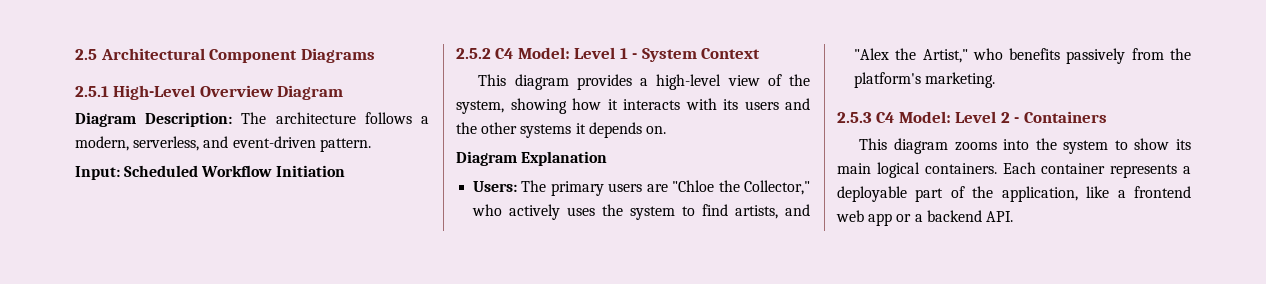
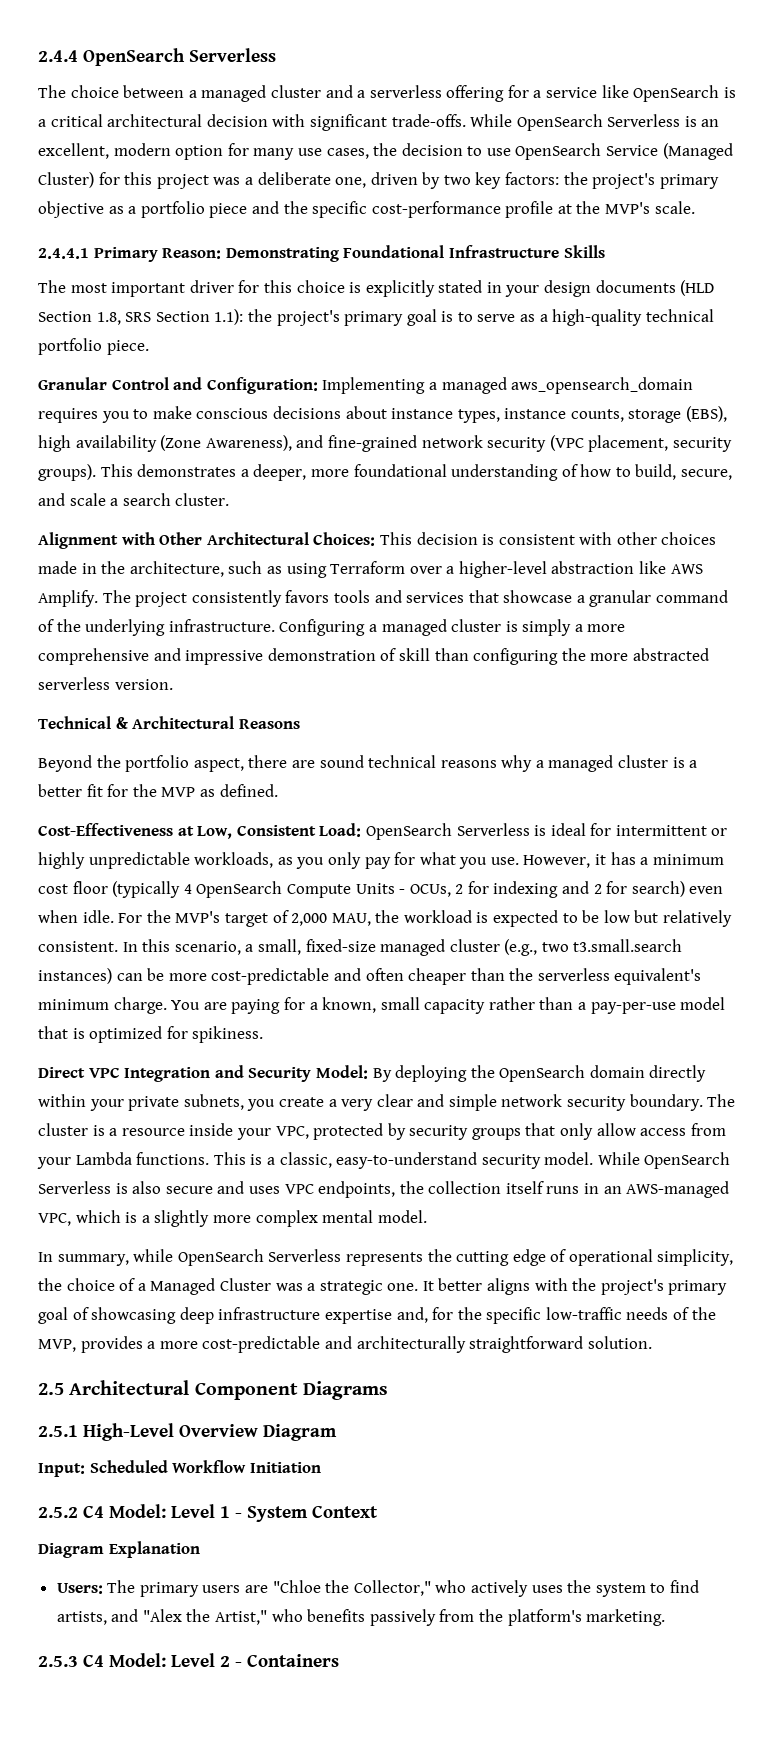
+ 2.4.4 OpenSearch Serverless
+ The choice between a managed cluster and a serverless offering for a service like OpenSearch is a critical architectural decision with significant trade-offs. While OpenSearch Serverless is an excellent, modern option for many use cases, the decision to use OpenSearch Service (Managed Cluster) for this project was a deliberate one, driven by two key factors: the project's primary objective as a portfolio piece and the specific cost-performance profile at the MVP's scale.
+ 2.4.4.1 Primary Reason: Demonstrating Foundational Infrastructure Skills
+ The most important driver for this choice is explicitly stated in your design documents (HLD Section 1.8, SRS Section 1.1): the project's primary goal is to serve as a high-quality technical portfolio piece.
+ Granular Control and Configuration: Implementing a managed aws_opensearch_domain requires you to make conscious decisions about instance types, instance counts, storage (EBS), high availability (Zone Awareness), and fine-grained network security (VPC placement, security groups). This demonstrates a deeper, more foundational understanding of how to build, secure, and scale a search cluster.
+ Alignment with Other Architectural Choices: This decision is consistent with other choices made in the architecture, such as using Terraform over a higher-level abstraction like AWS Amplify. The project consistently favors tools and services that showcase a granular command of the underlying infrastructure. Configuring a managed cluster is simply a more comprehensive and impressive demonstration of skill than configuring the more abstracted serverless version.
+ Technical & Architectural Reasons
+ Beyond the portfolio aspect, there are sound technical reasons why a managed cluster is a better fit for the MVP as defined.
+ Cost-Effectiveness at Low, Consistent Load: OpenSearch Serverless is ideal for intermittent or highly unpredictable workloads, as you only pay for what you use. However, it has a minimum cost floor (typically 4 OpenSearch Compute Units - OCUs, 2 for indexing and 2 for search) even when idle. For the MVP's target of 2,000 MAU, the workload is expected to be low but relatively consistent. In this scenario, a small, fixed-size managed cluster (e.g., two t3.small.search instances) can be more cost-predictable and often cheaper than the serverless equivalent's minimum charge. You are paying for a known, small capacity rather than a pay-per-use model that is optimized for spikiness.
+ Direct VPC Integration and Security Model: By deploying the OpenSearch domain directly within your private subnets, you create a very clear and simple network security boundary. The cluster is a resource inside your VPC, protected by security groups that only allow access from your Lambda functions. This is a classic, easy-to-understand security model. While OpenSearch Serverless is also secure and uses VPC endpoints, the collection itself runs in an AWS-managed VPC, which is a slightly more complex mental model.
+ In summary, while OpenSearch Serverless represents the cutting edge of operational simplicity, the choice of a Managed Cluster was a strategic one. It better aligns with the project's primary goal of showcasing deep infrastructure expertise and, for the specific low-traffic needs of the MVP, provides a more cost-predictable and architecturally straightforward solution.
- Diagram Description: The architecture follows a modern, serverless, and event-driven pattern.
- This diagram provides a high-level view of the system, showing how it interacts with its users and the other systems it depends on.
- This diagram zooms into the system to show its main logical containers. Each container represents a deployable part of the application, like a frontend web app or a backend API.

